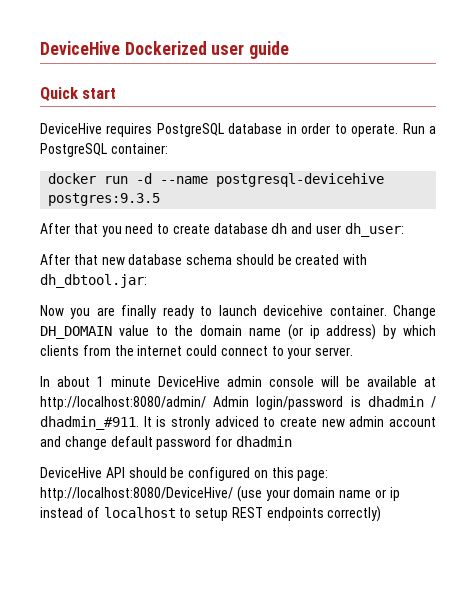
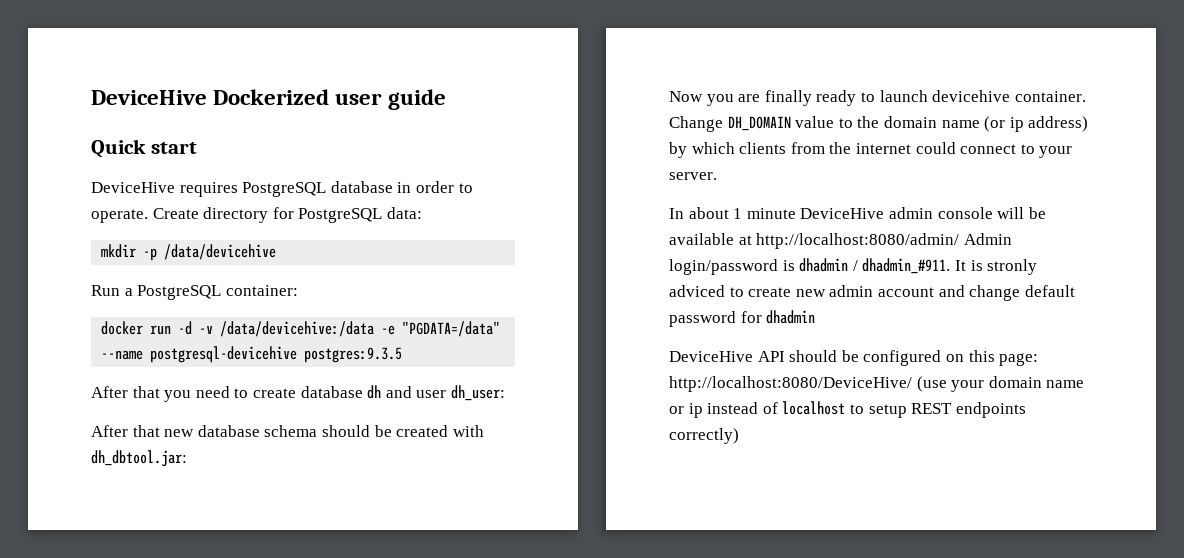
- DeviceHive requires PostgreSQL database in order to operate. Run a PostgreSQL container:
+ DeviceHive requires PostgreSQL database in order to operate. Create directory for PostgreSQL data:
+ mkdir -p /data/devicehive
+ Run a PostgreSQL container:
- docker run -d --name postgresql-devicehive postgres:9.3.5
+ docker run -d -v /data/devicehive:/data -e "PGDATA=/data" --name postgresql-devicehive postgres:9.3.5

